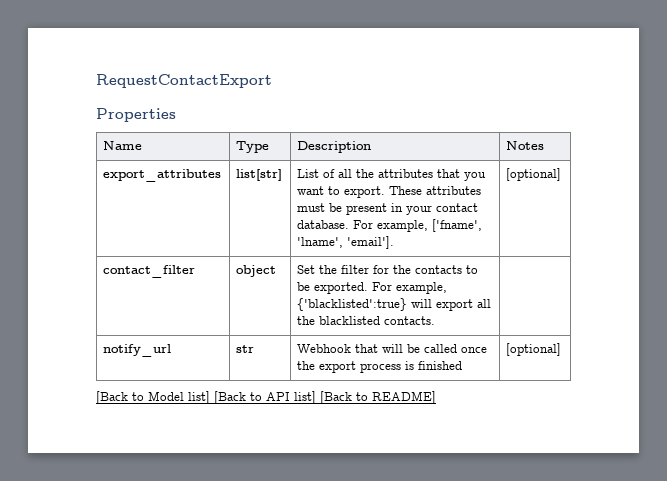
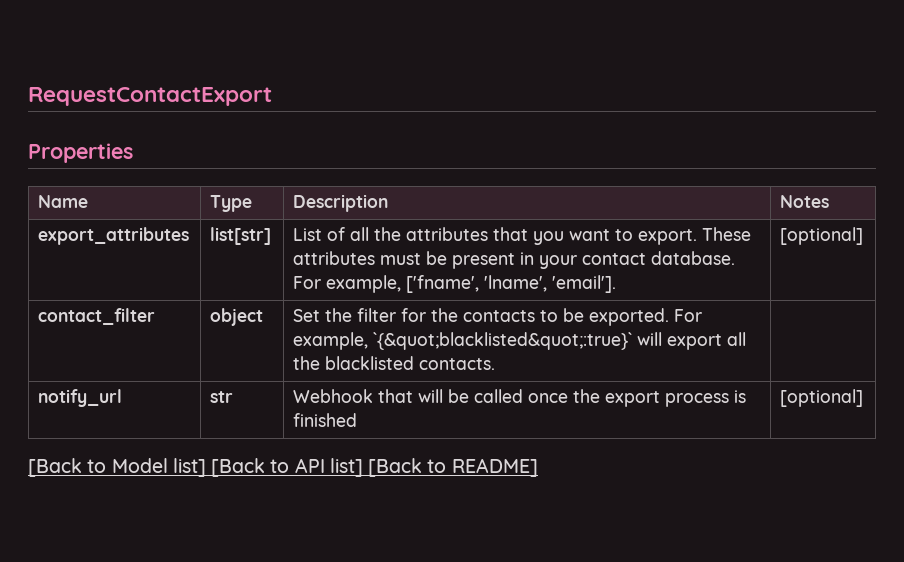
- contact_filter | object | Set the filter for the contacts to be exported. For example, {'blacklisted':true} will export all the blacklisted contacts. |
+ contact_filter | object | Set the filter for the contacts to be exported. For example, `{&quot;blacklisted&quot;:true}` will export all the blacklisted contacts. |

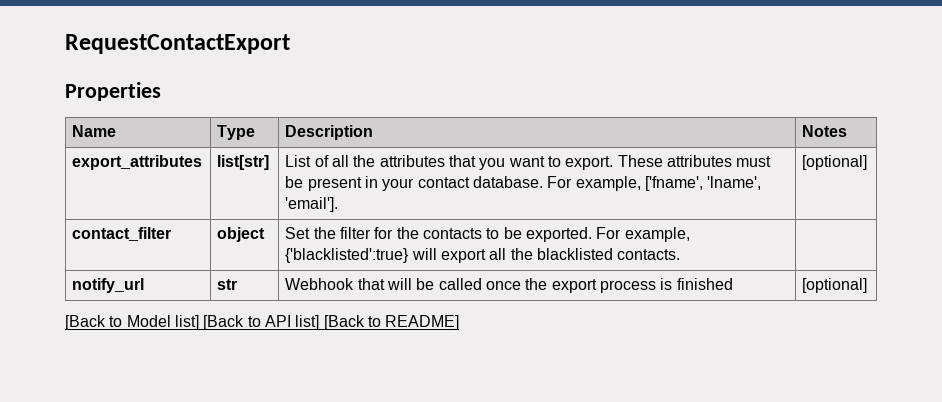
- contact_filter | object | Set the filter for the contacts to be exported. For example, `{&quot;blacklisted&quot;:true}` will export all the blacklisted contacts. |
+ contact_filter | object | Set the filter for the contacts to be exported. For example, {'blacklisted':true} will export all the blacklisted contacts. |

